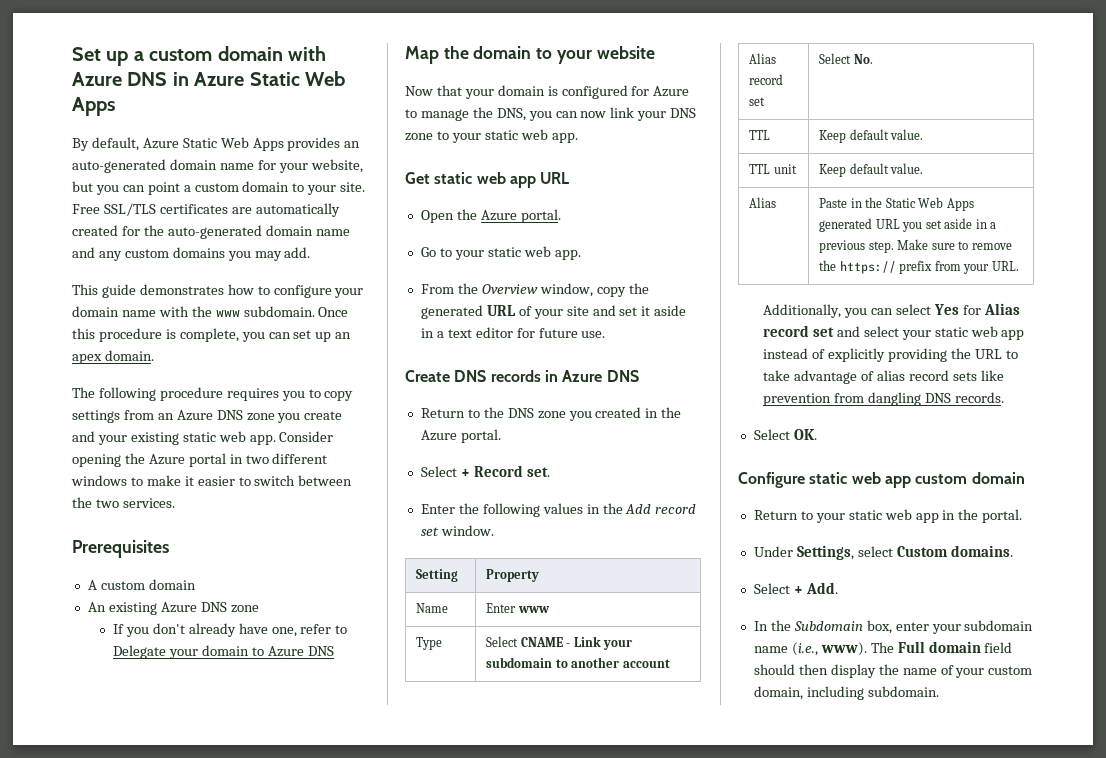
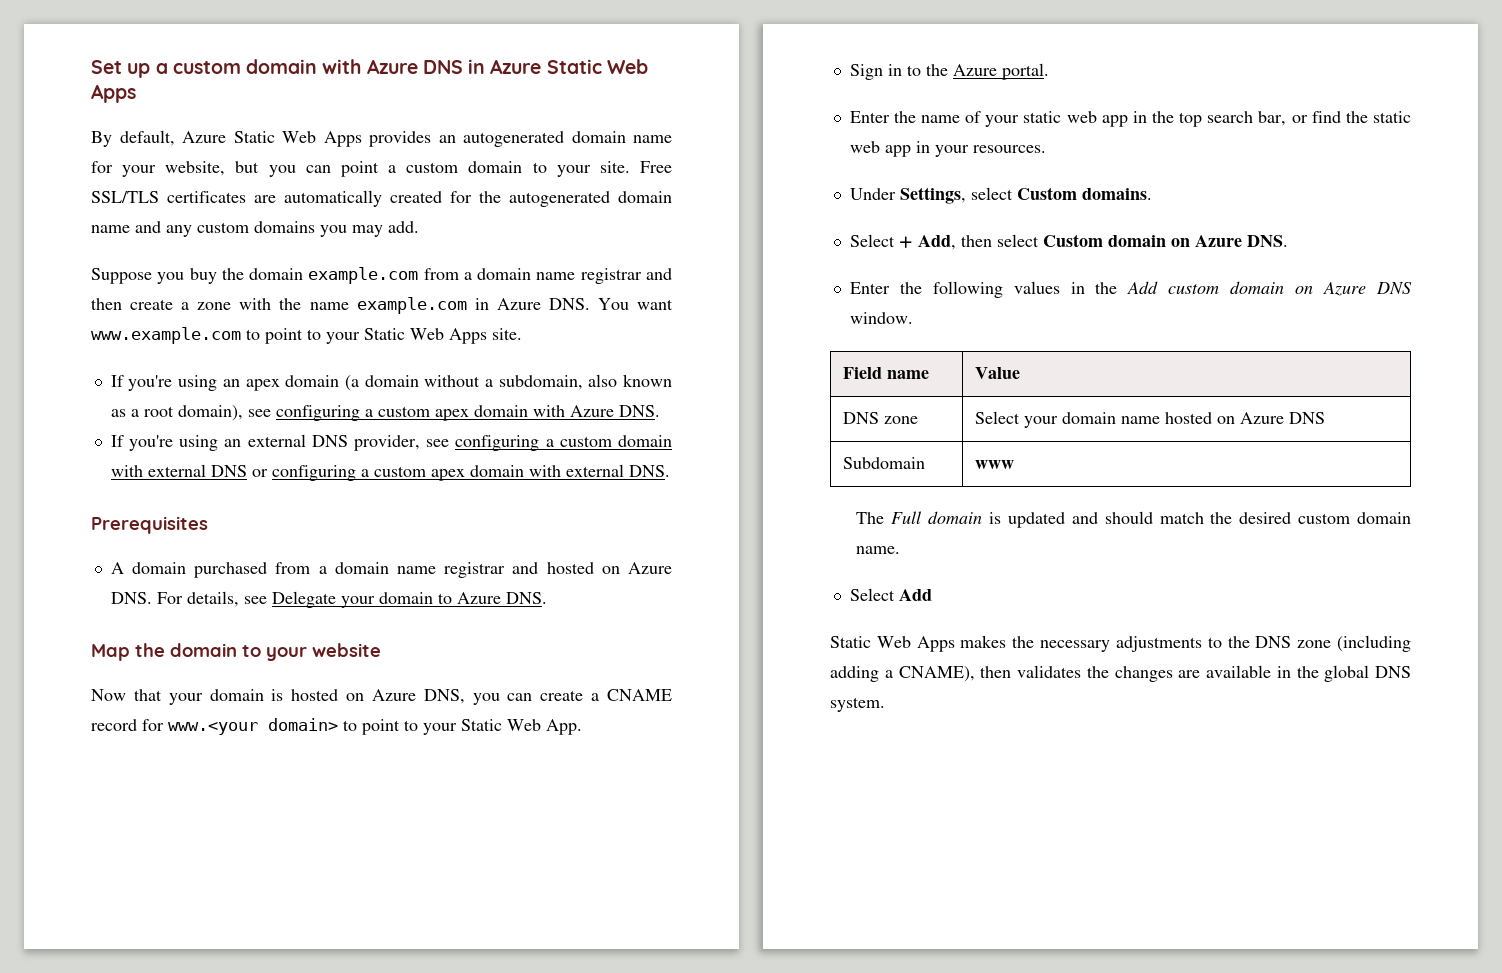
- By default, Azure Static Web Apps provides an auto-generated domain name for your website, but you can point a custom domain to your site.
+ By default, Azure Static Web Apps provides an autogenerated domain name for your website, but you can point a custom domain to your site.
- Free SSL/TLS certificates are automatically created for the auto-generated domain name and any custom domains you may add.
+ Free SSL/TLS certificates are automatically created for the autogenerated domain name and any custom domains you may add.
- This guide demonstrates how to configure your domain name with the www subdomain. Once this procedure is complete, you can set up an apex domain.
- The following procedure requires you to copy settings from an Azure DNS zone you create and your existing static web app. Consider opening the Azure portal in two different windows to make it easier to switch between the two services.
+ Suppose you buy the domain example.com from a domain name registrar and then create a zone with the name example.com in Azure DNS. You want www.example.com to point to your Static Web Apps site.
+ If you're using an apex domain (a domain without a subdomain, also known as a root domain), see configuring a custom apex domain with Azure DNS.
+ If you're using an external DNS provider, see configuring a custom domain with external DNS or configuring a custom apex domain with external DNS.
- A custom domain
- An existing Azure DNS zone
- If you don't already have one, refer to Delegate your domain to Azure DNS
+ A domain purchased from a domain name registrar and hosted on Azure DNS. For details, see Delegate your domain to Azure DNS.
- Now that your domain is configured for Azure to manage the DNS, you can now link your DNS zone to your static web app.
- Get static web app URL
- Open the Azure portal.
- Go to your static web app.
- From the Overview window, copy the generated URL of your site and set it aside in a text editor for future use.
- Create DNS records in Azure DNS
- Return to the DNS zone you created in the Azure portal.
- Select + Record set.
- Enter the following values in the Add record set window.
- Setting | Property
- Name | Enter www
- Type | Select CNAME - Link your subdomain to another account
- Alias record set | Select No.
- TTL | Keep default value.
- TTL unit | Keep default value.
- Alias | Paste in the Static Web Apps generated URL you set aside in a previous step. Make sure to remove the https:// prefix from your URL.
- Additionally, you can select Yes for Alias record set and select your static web app instead of explicitly providing the URL to take advantage of alias record sets like prevention from dangling DNS records.
- Select OK.
- Configure static web app custom domain
- Return to your static web app in the portal.
+ Now that your domain is hosted on Azure DNS, you can create a CNAME record for www.<your domain> to point to your Static Web App.
+ Sign in to the Azure portal.
+ Enter the name of your static web app in the top search bar, or find the static web app in your resources.
- Select + Add.
- In the Subdomain box, enter your subdomain name (i.e., www). The Full domain field should then display the name of your custom domain, including subdomain.
+ Select + Add, then select Custom domain on Azure DNS.
+ Enter the following values in the Add custom domain on Azure DNS window.
+ Field name | Value
+ DNS zone | Select your domain name hosted on Azure DNS
+ Subdomain | www
+ The Full domain is updated and should match the desired custom domain name.
+ Select Add
+ Static Web Apps makes the necessary adjustments to the DNS zone (including adding a CNAME), then validates the changes are available in the global DNS system.

